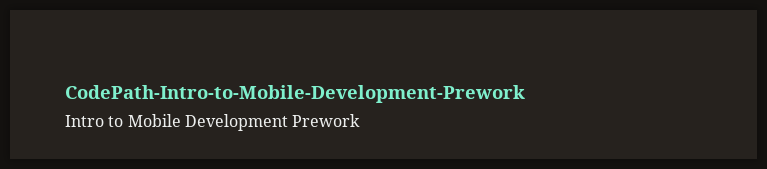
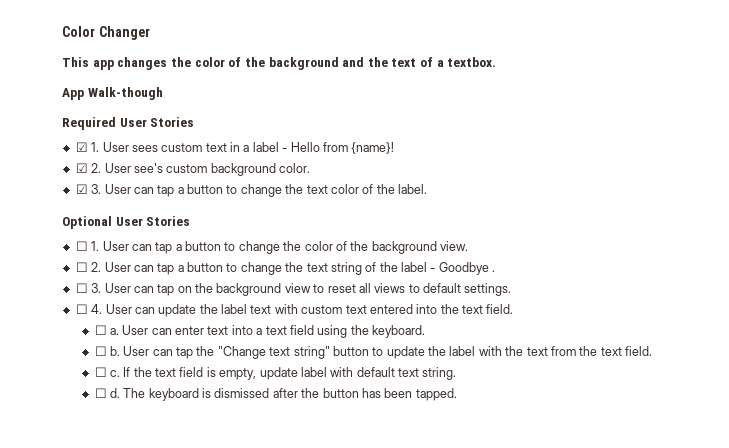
- CodePath-Intro-to-Mobile-Development-Prework
- Intro to Mobile Development Prework
+ Color Changer
+ This app changes the color of the background and the text of a textbox.
+ App Walk-though
+ Required User Stories
+ ☑ 1. User sees custom text in a label - Hello from {name}!
+ ☑ 2. User see's custom background color.
+ ☑ 3. User can tap a button to change the text color of the label.
+ Optional User Stories
+ ☐ 1. User can tap a button to change the color of the background view.
+ ☐ 2. User can tap a button to change the text string of the label - Goodbye .
+ ☐ 3. User can tap on the background view to reset all views to default settings.
+ ☐ 4. User can update the label text with custom text entered into the text field.
+ ☐ a. User can enter text into a text field using the keyboard.
+ ☐ b. User can tap the "Change text string" button to update the label with the text from the text field.
+ ☐ c. If the text field is empty, update label with default text string.
+ ☐ d. The keyboard is dismissed after the button has been tapped.

